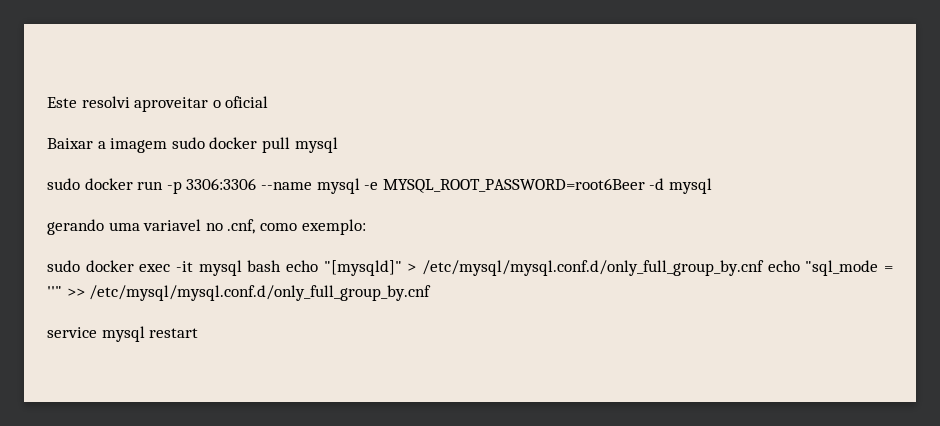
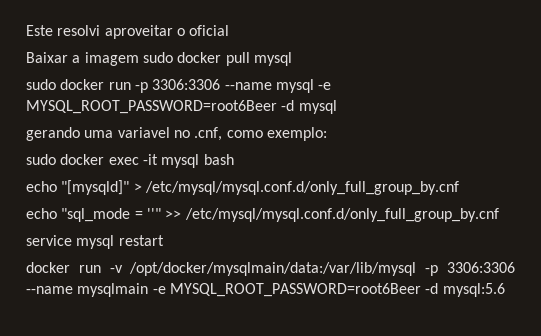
- sudo docker exec -it mysql bash echo "[mysqld]" > /etc/mysql/mysql.conf.d/only_full_group_by.cnf echo "sql_mode = ''" >> /etc/mysql/mysql.conf.d/only_full_group_by.cnf
+ sudo docker exec -it mysql bash
+ echo "[mysqld]" > /etc/mysql/mysql.conf.d/only_full_group_by.cnf
+ echo "sql_mode = ''" >> /etc/mysql/mysql.conf.d/only_full_group_by.cnf
+ docker run -v /opt/docker/mysqlmain/data:/var/lib/mysql -p 3306:3306 --name mysqlmain -e MYSQL_ROOT_PASSWORD=root6Beer -d mysql:5.6

